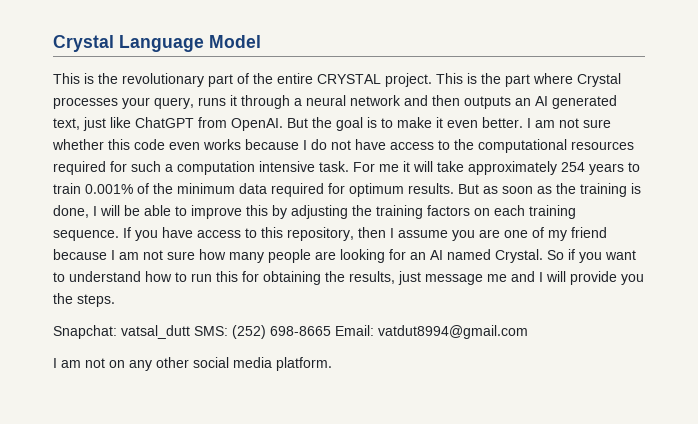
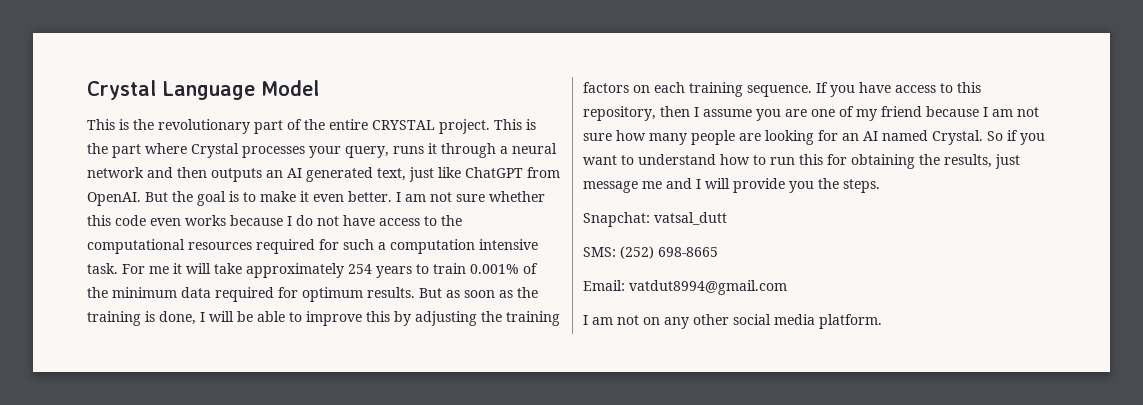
- Snapchat: vatsal_dutt SMS: (252) 698-8665 Email: vatdut8994@gmail.com
+ Snapchat: vatsal_dutt
+ SMS: (252) 698-8665
+ Email: vatdut8994@gmail.com

